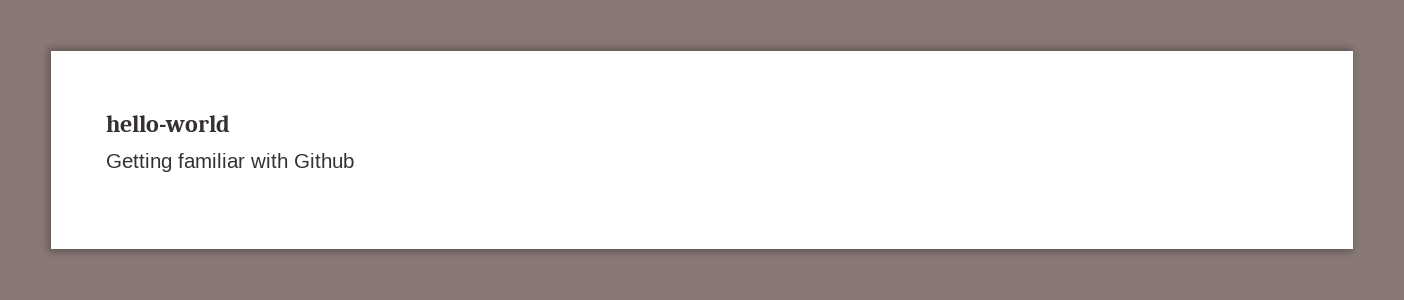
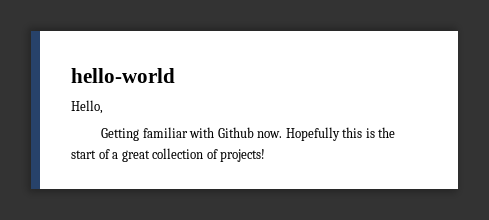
+ Hello,
- Getting familiar with Github
+ Getting familiar with Github now. Hopefully this is the start of a great collection of projects!

